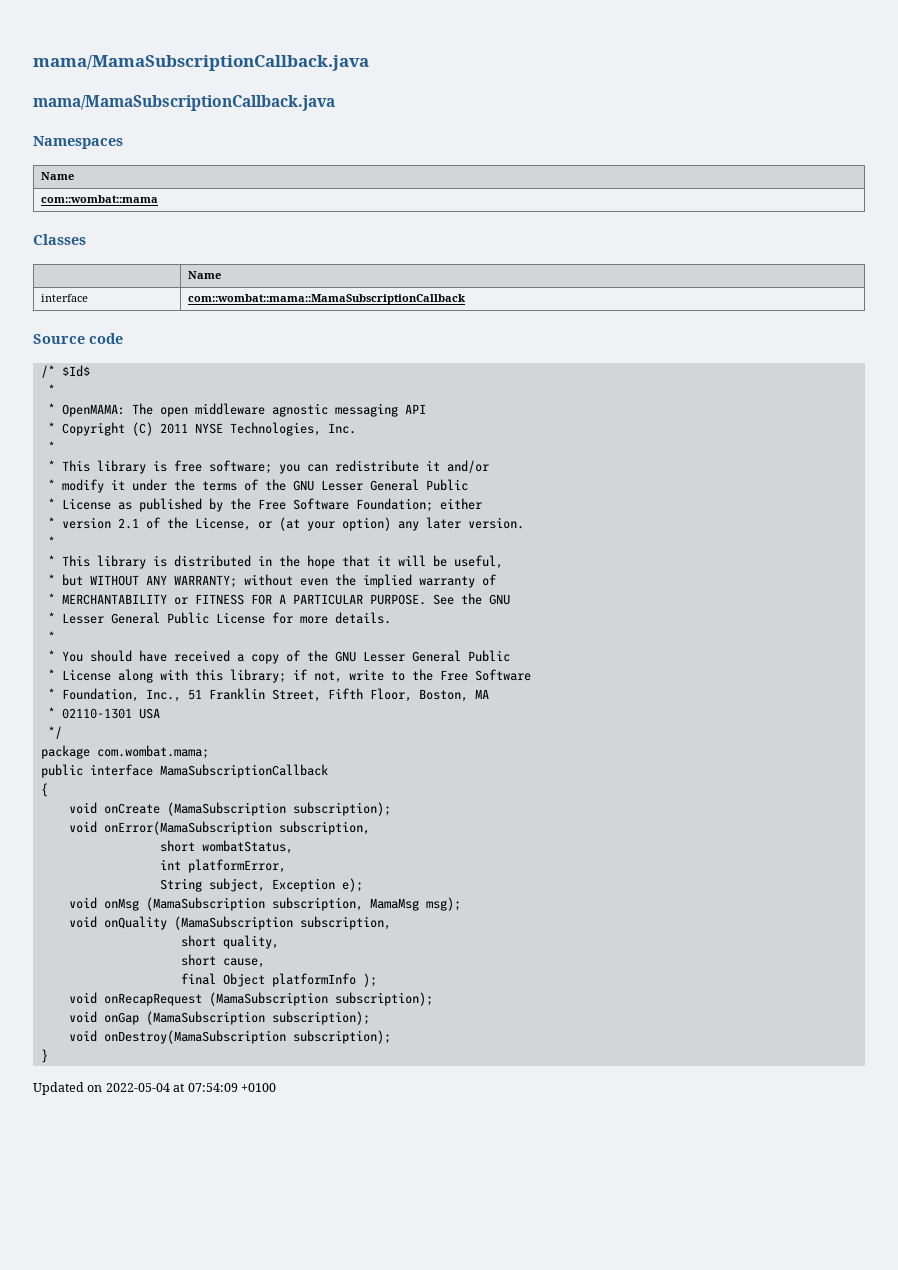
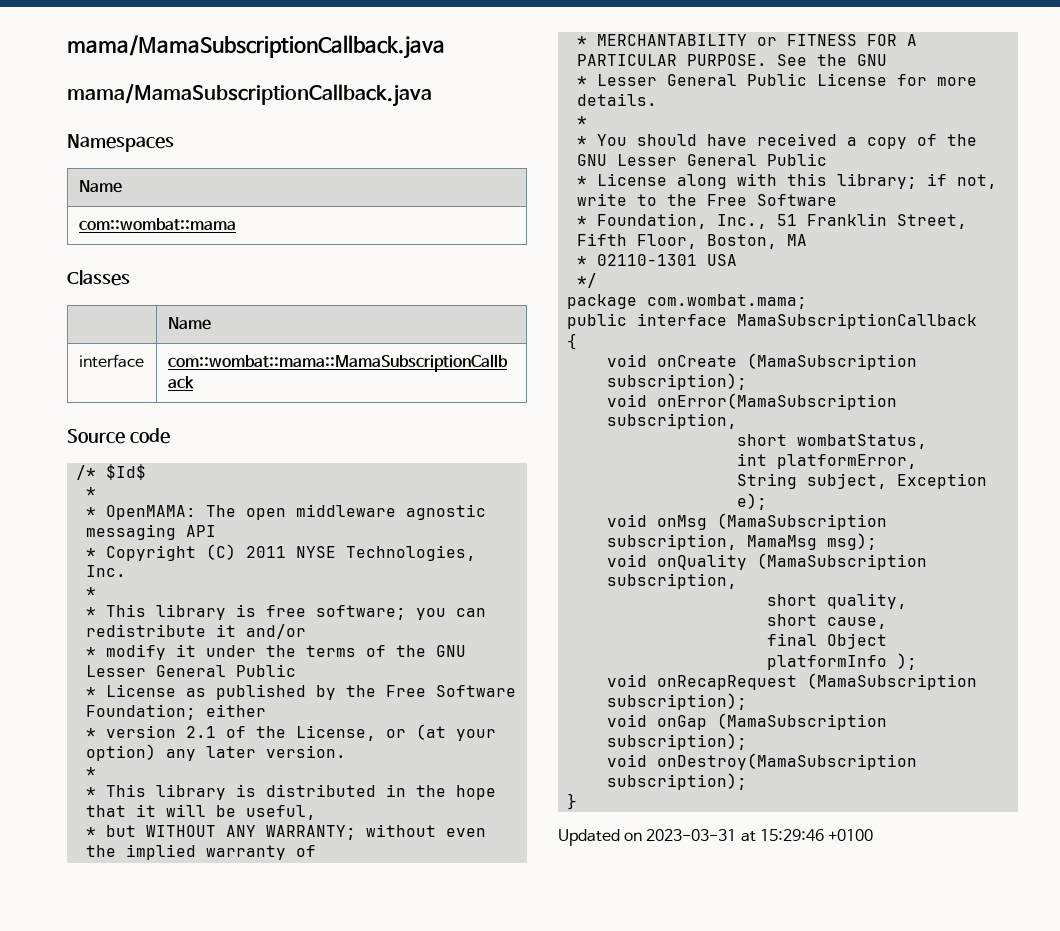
- Updated on 2022-05-04 at 07:54:09 +0100
+ Updated on 2023-03-31 at 15:29:46 +0100

